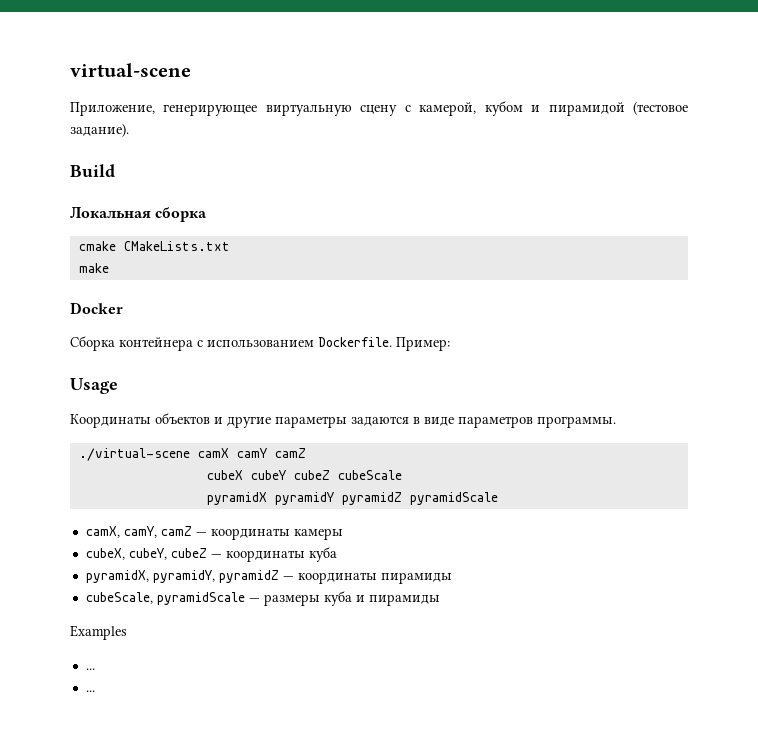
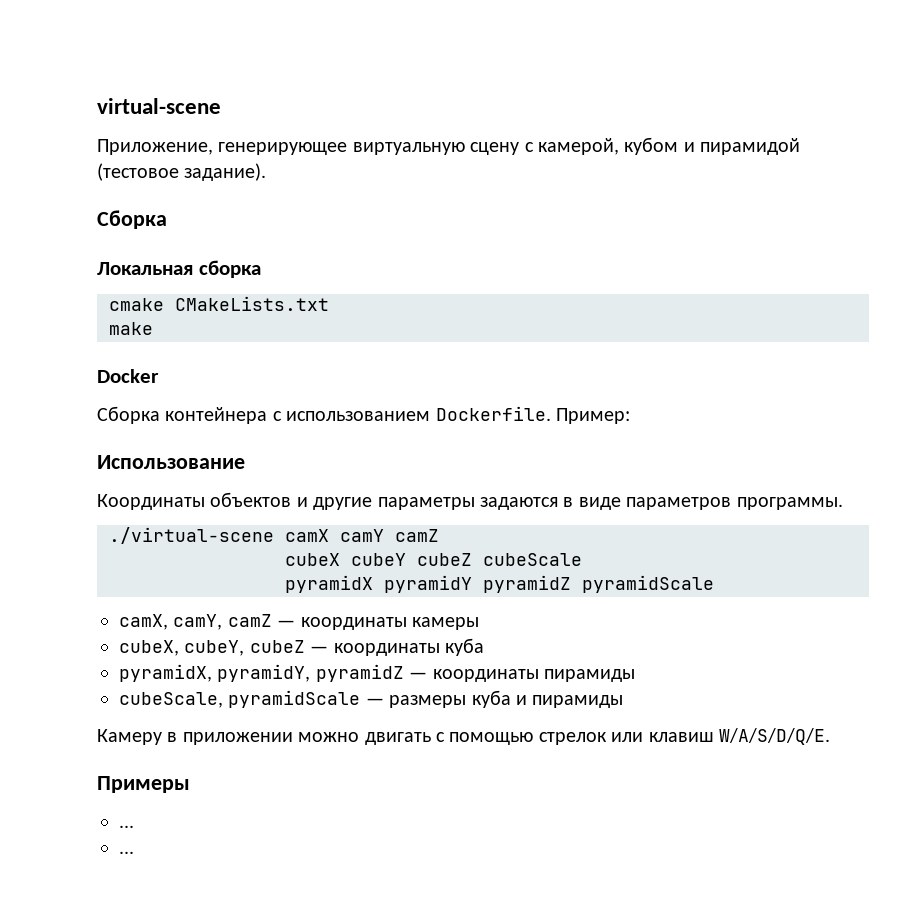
  Приложение, генерирующее виртуальную сцену с камерой, кубом и пирамидой (тестовое задание).
- Build
+ Сборка
- Usage
+ Использование
- Examples
+ Камеру в приложении можно двигать с помощью стрелок или клавиш W/A/S/D/Q/E.
+ Примеры

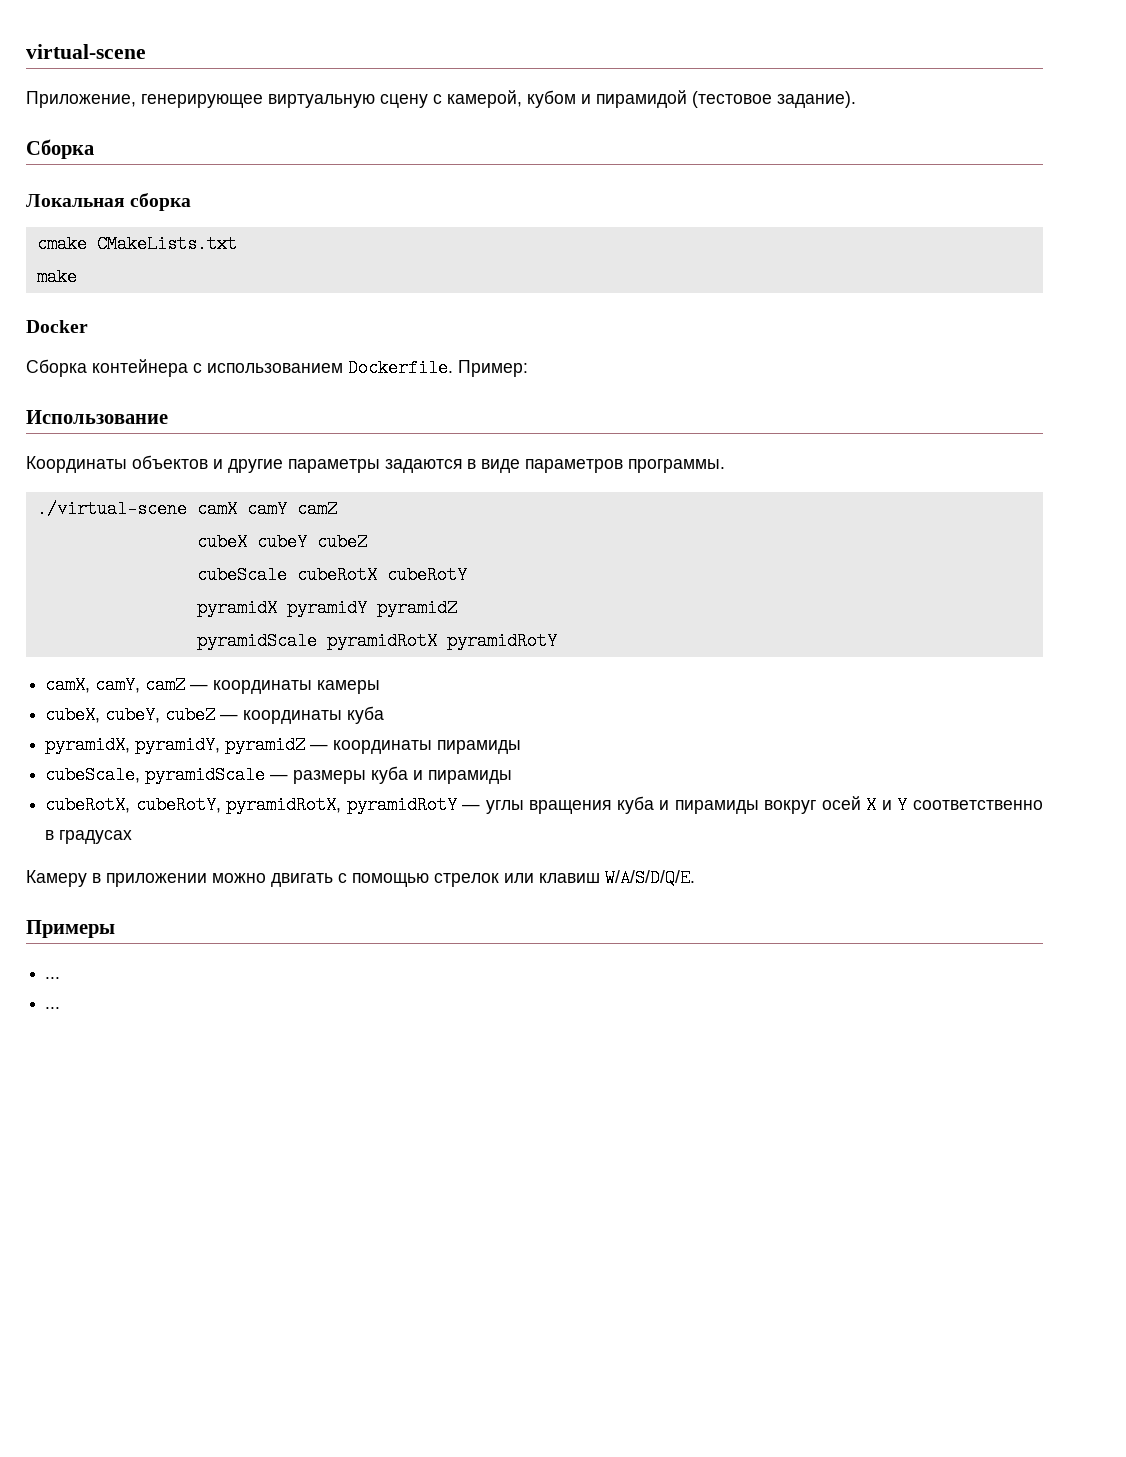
- cubeX cubeY cubeZ cubeScale
+ cubeX cubeY cubeZ
+ cubeScale cubeRotX cubeRotY
- pyramidX pyramidY pyramidZ pyramidScale
+ pyramidX pyramidY pyramidZ
+ pyramidScale pyramidRotX pyramidRotY
+ cubeRotX, cubeRotY, pyramidRotX, pyramidRotY — углы вращения куба и пирамиды вокруг осей X и Y соответственно в градусах

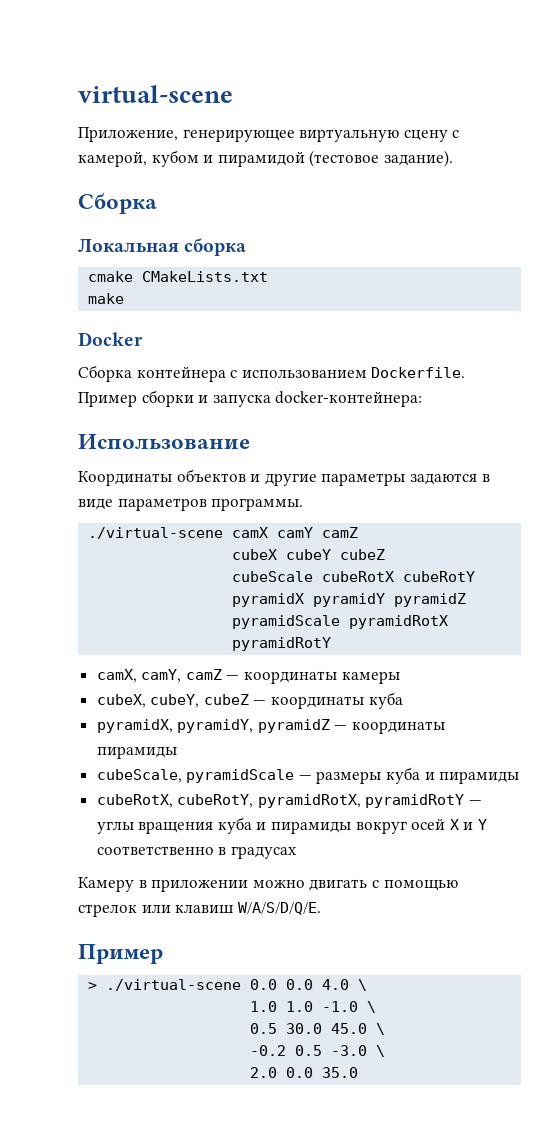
- Пример:
+ Пример сборки и запуска docker-контейнера:
  Камеру в приложении можно двигать с помощью стрелок или клавиш W/A/S/D/Q/E.
- Примеры
- ...
- ...
+ Пример
+ > ./virtual-scene 0.0 0.0 4.0 \
+ 1.0 1.0 -1.0 \
+ 0.5 30.0 45.0 \
+ -0.2 0.5 -3.0 \
+ 2.0 0.0 35.0

